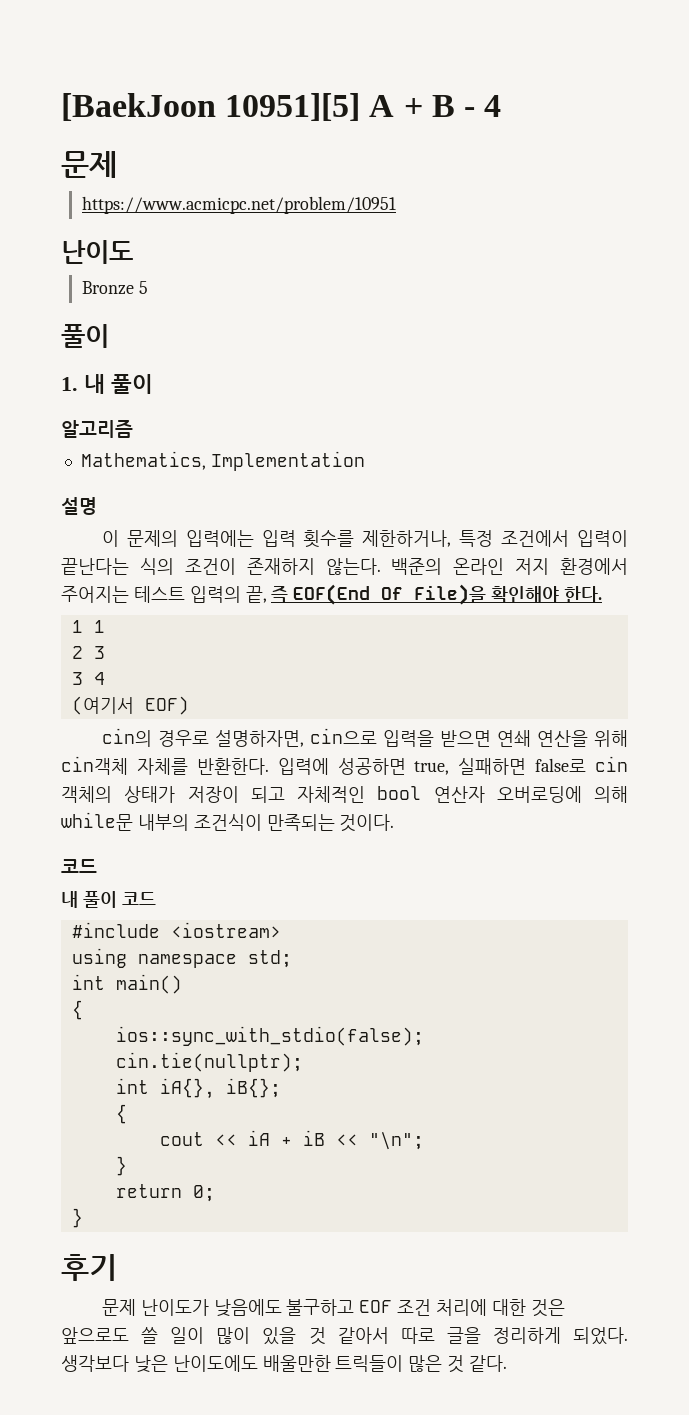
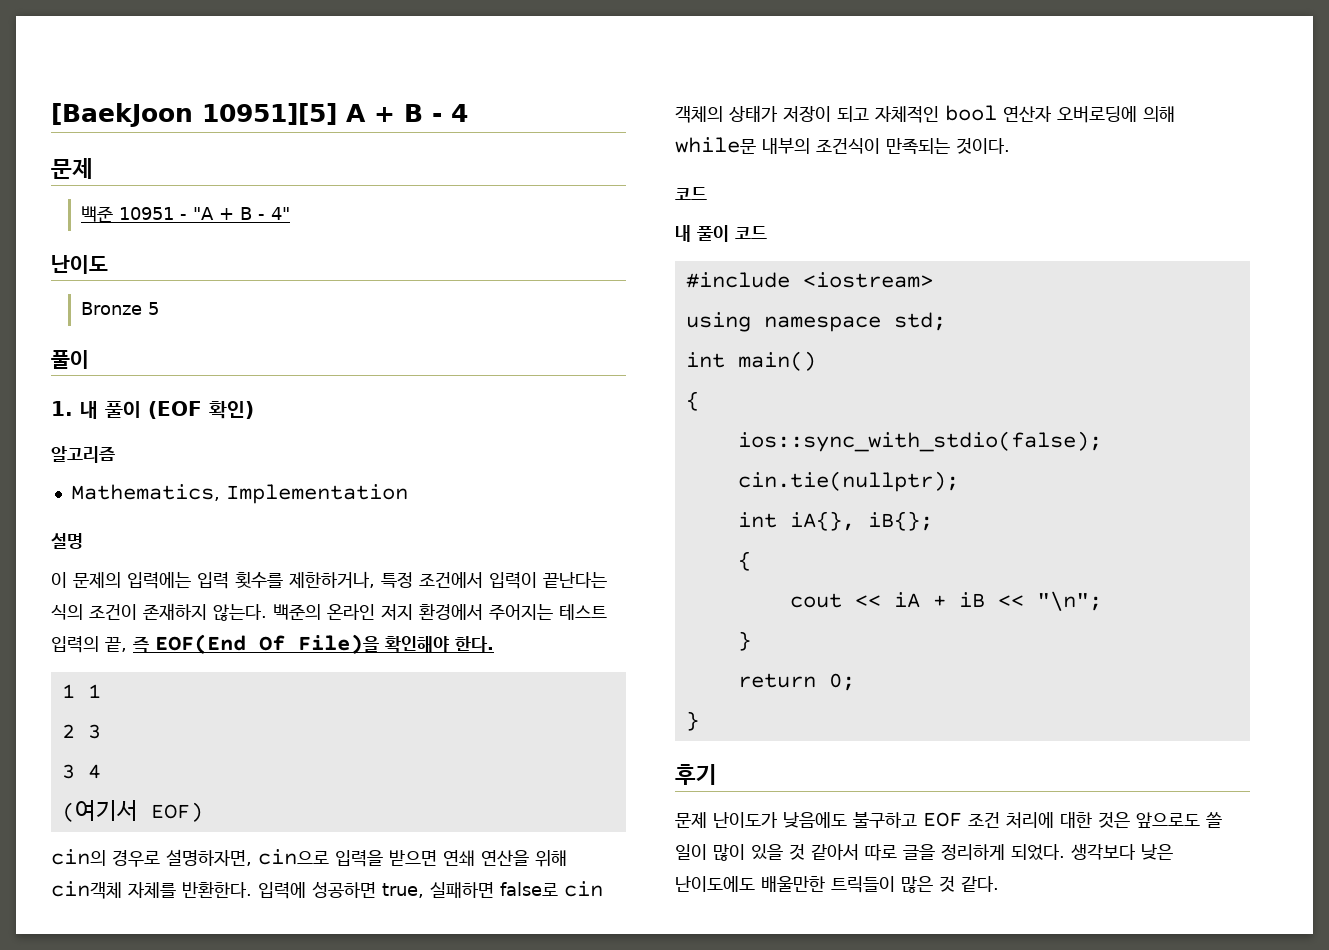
- https://www.acmicpc.net/problem/10951
+ 백준 10951 - "A + B - 4"
- 1. 내 풀이
+ 1. 내 풀이 (EOF 확인)

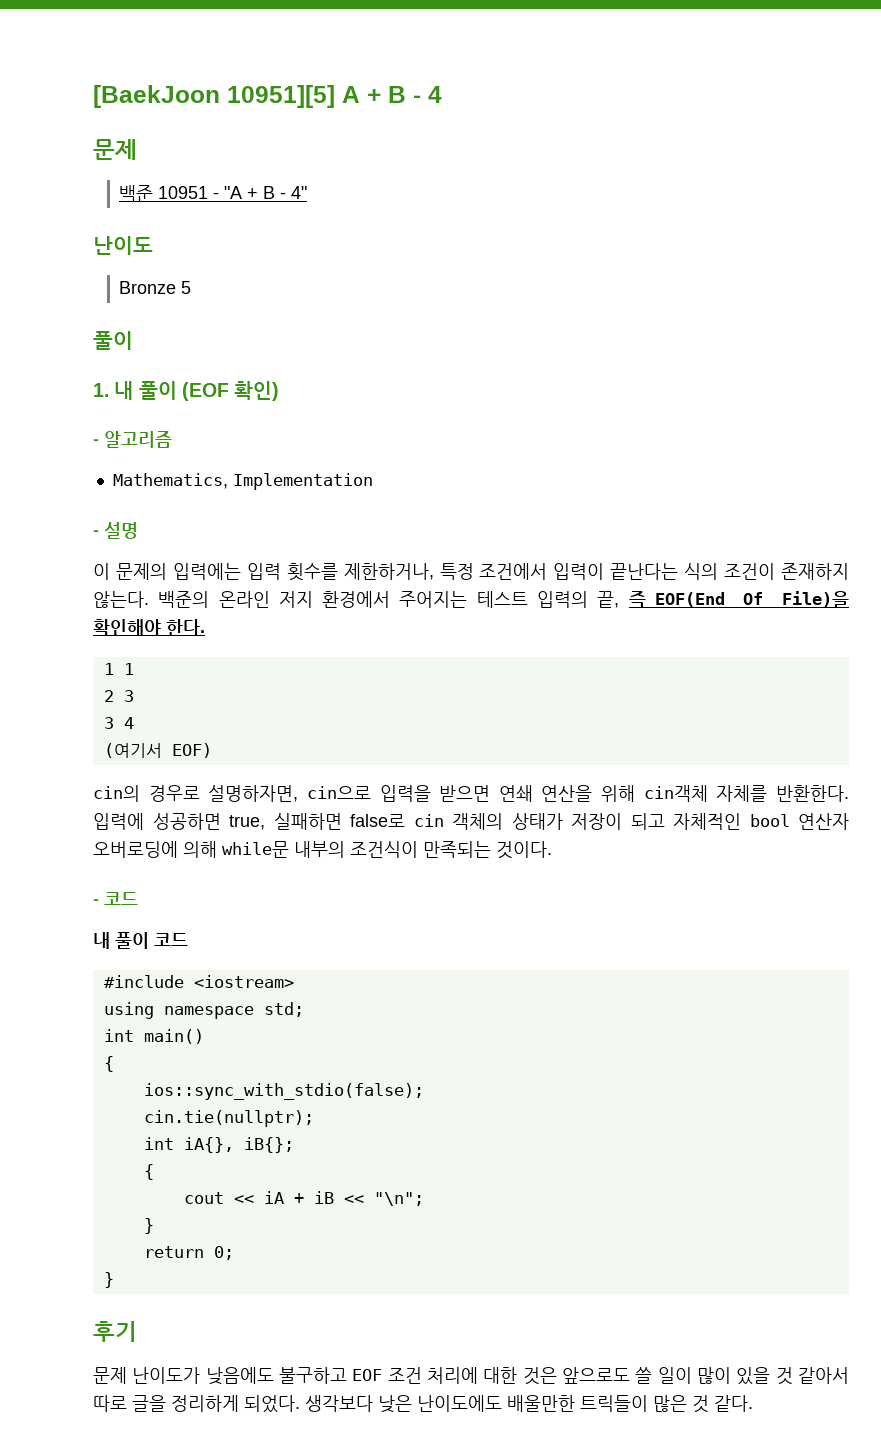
- 알고리즘
+ - 알고리즘
- 설명
+ - 설명
  입력에 성공하면 true, 실패하면 false로 cin 객체의 상태가 저장이 되고 자체적인 bool 연산자 오버로딩에 의해 while문 내부의 조건식이 만족되는 것이다.
- 코드
+ - 코드

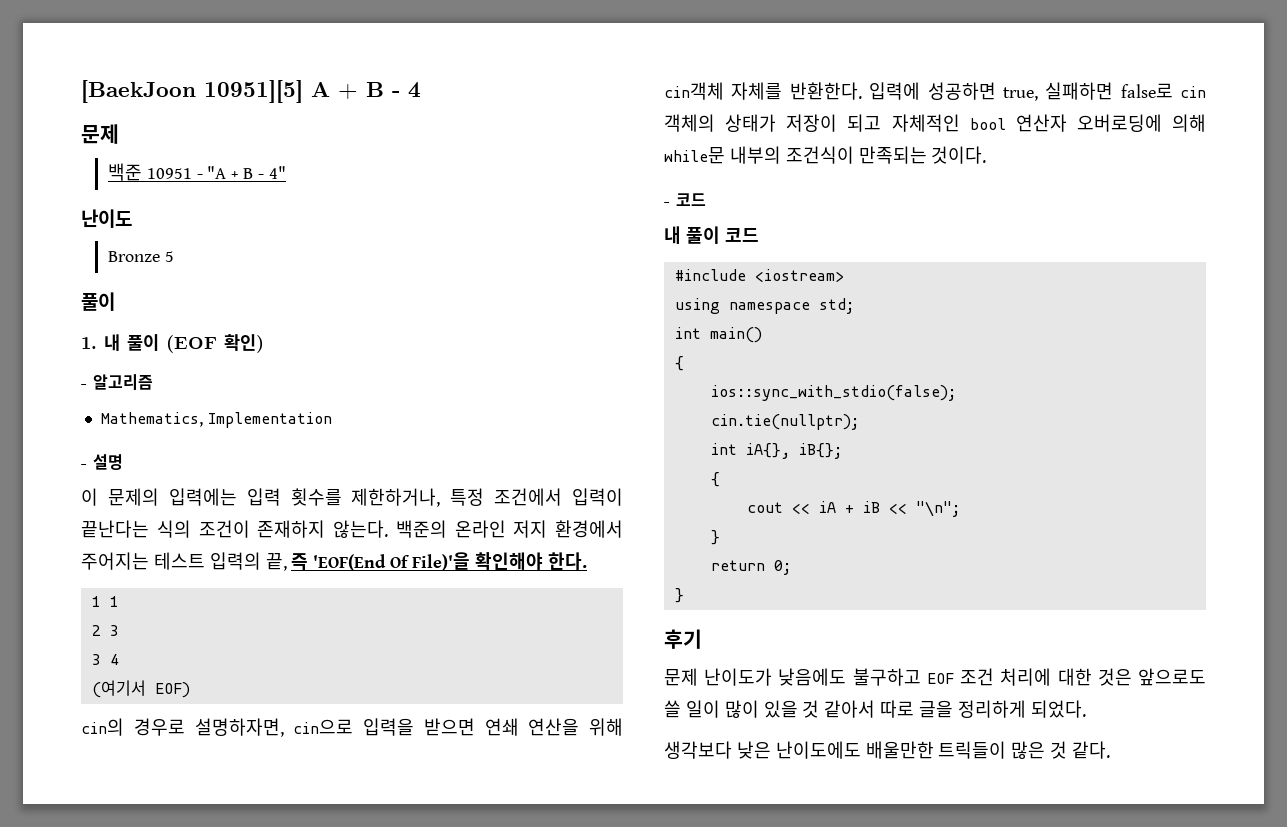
- 백준의 온라인 저지 환경에서 주어지는 테스트 입력의 끝, 즉 EOF(End Of File)을 확인해야 한다.
+ 백준의 온라인 저지 환경에서 주어지는 테스트 입력의 끝, 즉 'EOF(End Of File)'을 확인해야 한다.
- 문제 난이도가 낮음에도 불구하고 EOF 조건 처리에 대한 것은 앞으로도 쓸 일이 많이 있을 것 같아서 따로 글을 정리하게 되었다. 생각보다 낮은 난이도에도 배울만한 트릭들이 많은 것 같다.
+ 문제 난이도가 낮음에도 불구하고 EOF 조건 처리에 대한 것은 앞으로도 쓸 일이 많이 있을 것 같아서 따로 글을 정리하게 되었다.
+ 생각보다 낮은 난이도에도 배울만한 트릭들이 많은 것 같다.

